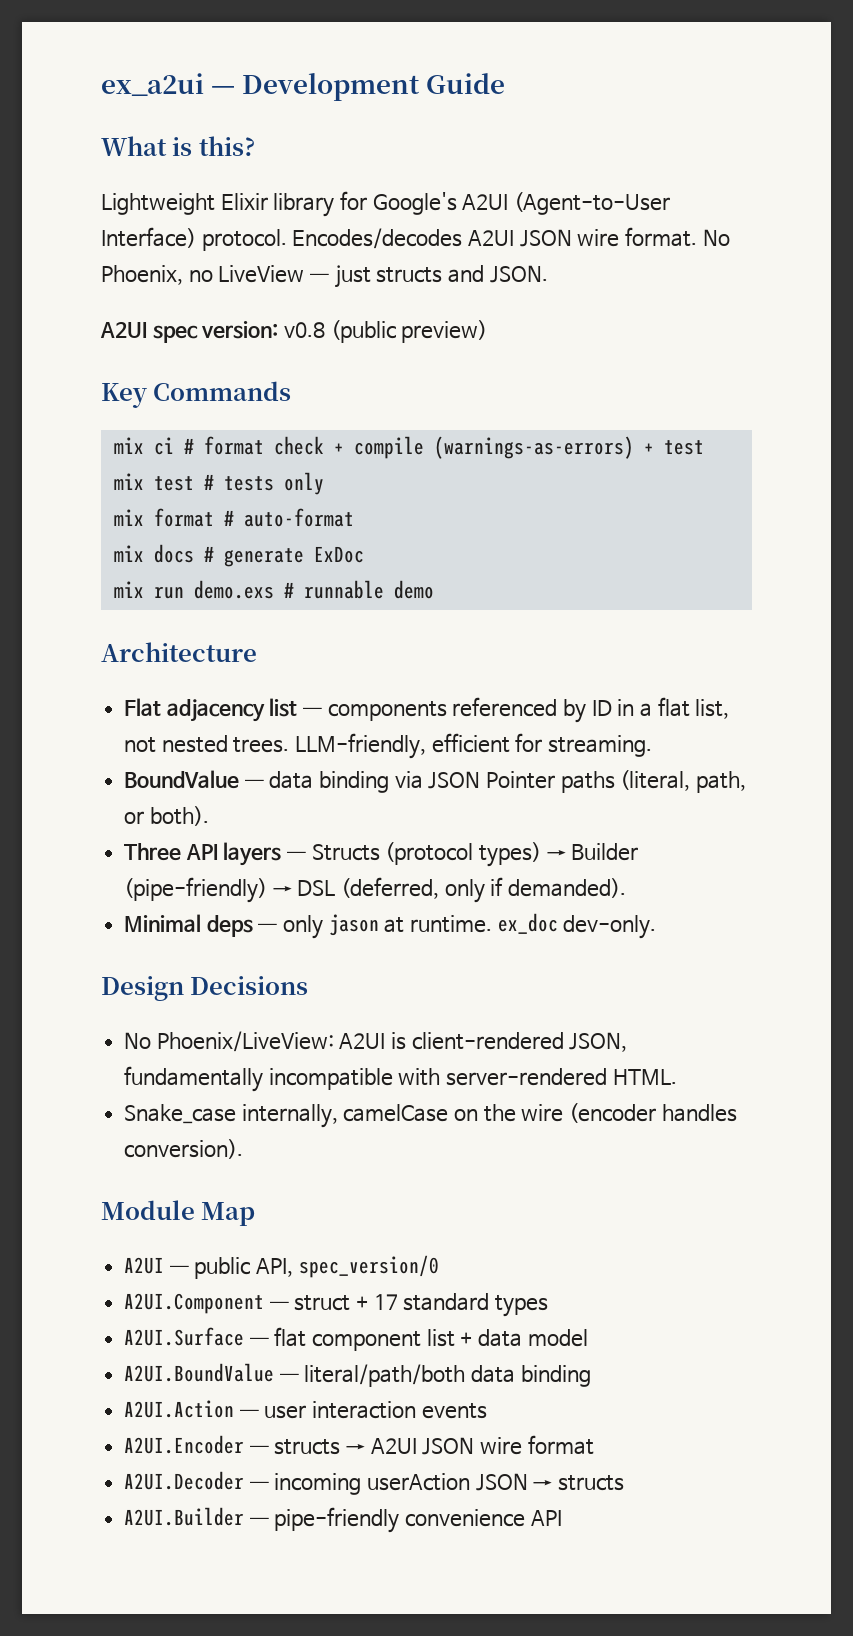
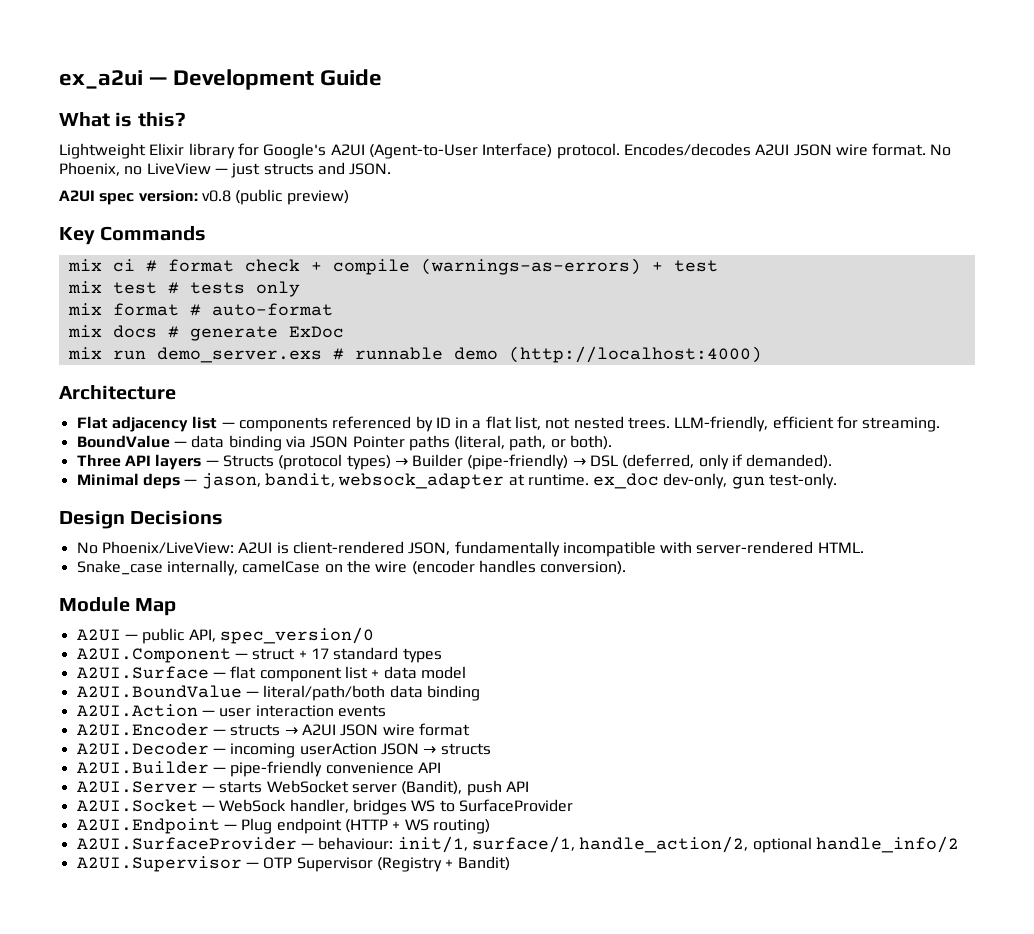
- mix run demo.exs # runnable demo
+ mix run demo_server.exs # runnable demo (http://localhost:4000)
- Minimal deps — only jason at runtime. ex_doc dev-only.
+ Minimal deps — jason, bandit, websock_adapter at runtime. ex_doc dev-only, gun test-only.
+ A2UI.Server — starts WebSocket server (Bandit), push API
+ A2UI.Socket — WebSock handler, bridges WS to SurfaceProvider
+ A2UI.Endpoint — Plug endpoint (HTTP + WS routing)
+ A2UI.SurfaceProvider — behaviour: init/1, surface/1, handle_action/2, optional handle_info/2
+ A2UI.Supervisor — OTP Supervisor (Registry + Bandit)

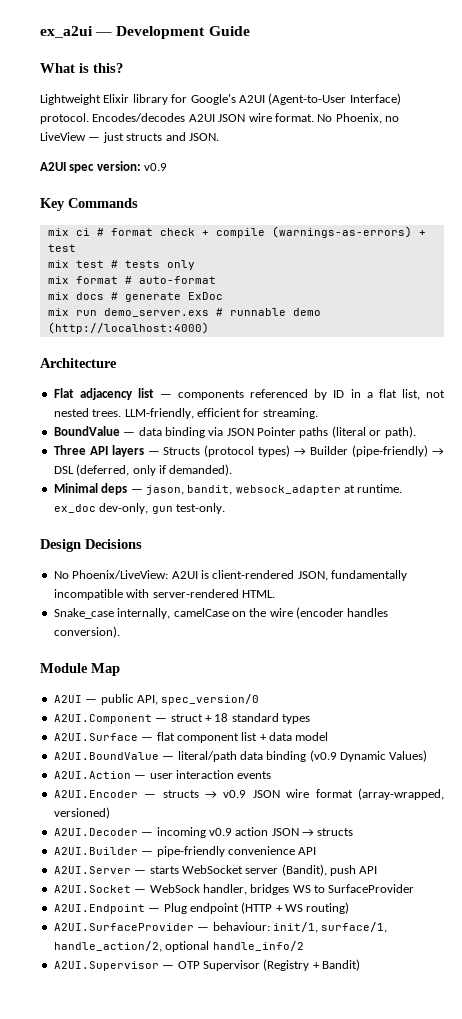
- A2UI spec version: v0.8 (public preview)
+ A2UI spec version: v0.9
- BoundValue — data binding via JSON Pointer paths (literal, path, or both).
+ BoundValue — data binding via JSON Pointer paths (literal or path).
- A2UI.Component — struct + 17 standard types
+ A2UI.Component — struct + 18 standard types
- A2UI.BoundValue — literal/path/both data binding
+ A2UI.BoundValue — literal/path data binding (v0.9 Dynamic Values)
- A2UI.Encoder — structs → A2UI JSON wire format
+ A2UI.Encoder — structs → v0.9 JSON wire format (array-wrapped, versioned)
- A2UI.Decoder — incoming userAction JSON → structs
+ A2UI.Decoder — incoming v0.9 action JSON → structs

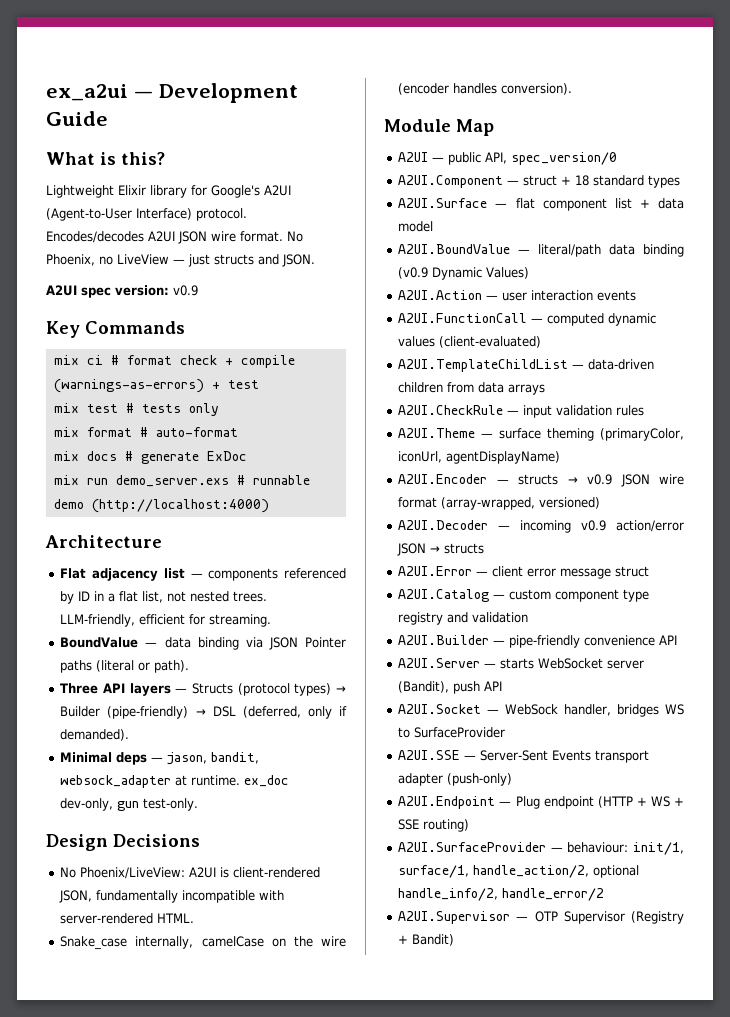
+ A2UI.FunctionCall — computed dynamic values (client-evaluated)
+ A2UI.TemplateChildList — data-driven children from data arrays
+ A2UI.CheckRule — input validation rules
+ A2UI.Theme — surface theming (primaryColor, iconUrl, agentDisplayName)
- A2UI.Decoder — incoming v0.9 action JSON → structs
+ A2UI.Decoder — incoming v0.9 action/error JSON → structs
+ A2UI.Error — client error message struct
+ A2UI.Catalog — custom component type registry and validation
+ A2UI.SSE — Server-Sent Events transport adapter (push-only)
- A2UI.Endpoint — Plug endpoint (HTTP + WS routing)
+ A2UI.Endpoint — Plug endpoint (HTTP + WS + SSE routing)
- A2UI.SurfaceProvider — behaviour: init/1, surface/1, handle_action/2, optional handle_info/2
+ A2UI.SurfaceProvider — behaviour: init/1, surface/1, handle_action/2, optional handle_info/2, handle_error/2

